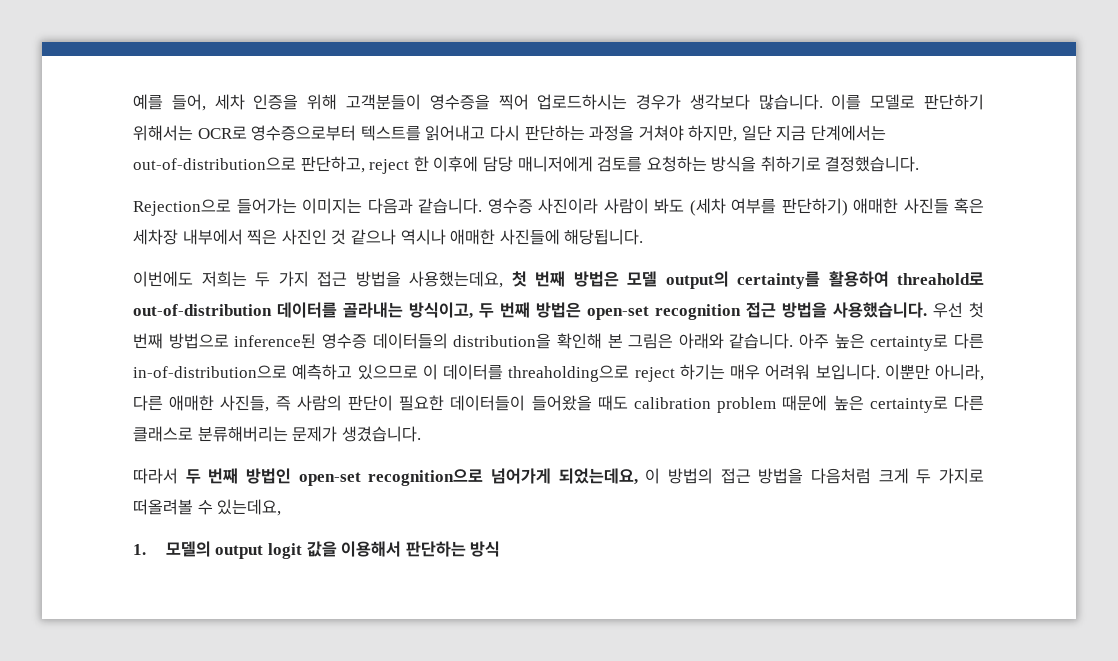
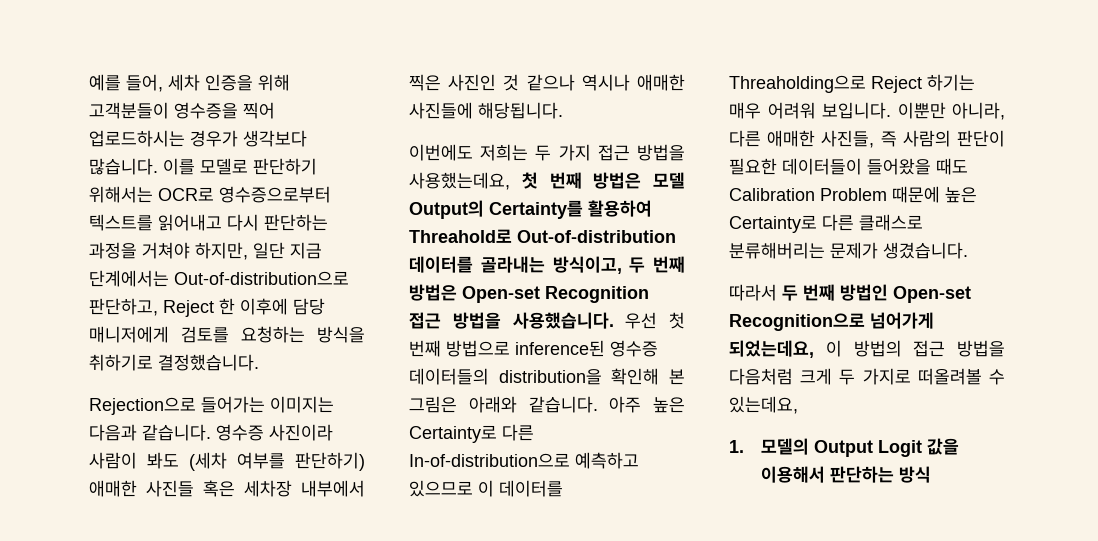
- 이를 모델로 판단하기 위해서는 OCR로 영수증으로부터 텍스트를 읽어내고 다시 판단하는 과정을 거쳐야 하지만, 일단 지금 단계에서는 out-of-distribution으로 판단하고, reject 한 이후에 담당 매니저에게 검토를 요청하는 방식을 취하기로 결정했습니다.
+ 이를 모델로 판단하기 위해서는 OCR로 영수증으로부터 텍스트를 읽어내고 다시 판단하는 과정을 거쳐야 하지만, 일단 지금 단계에서는 Out-of-distribution으로 판단하고, Reject 한 이후에 담당 매니저에게 검토를 요청하는 방식을 취하기로 결정했습니다.
- 이번에도 저희는 두 가지 접근 방법을 사용했는데요, 첫 번째 방법은 모델 output의 certainty를 활용하여 threahold로 out-of-distribution 데이터를 골라내는 방식이고, 두 번째 방법은 open-set recognition 접근 방법을 사용했습니다.
+ 이번에도 저희는 두 가지 접근 방법을 사용했는데요, 첫 번째 방법은 모델 Output의 Certainty를 활용하여 Threahold로 Out-of-distribution 데이터를 골라내는 방식이고, 두 번째 방법은 Open-set Recognition 접근 방법을 사용했습니다.
- 아주 높은 certainty로 다른 in-of-distribution으로 예측하고 있으므로 이 데이터를 threaholding으로 reject 하기는 매우 어려워 보입니다.
+ 아주 높은 Certainty로 다른 In-of-distribution으로 예측하고 있으므로 이 데이터를 Threaholding으로 Reject 하기는 매우 어려워 보입니다.
- 이뿐만 아니라, 다른 애매한 사진들, 즉 사람의 판단이 필요한 데이터들이 들어왔을 때도 calibration problem 때문에 높은 certainty로 다른 클래스로 분류해버리는 문제가 생겼습니다.
+ 이뿐만 아니라, 다른 애매한 사진들, 즉 사람의 판단이 필요한 데이터들이 들어왔을 때도 Calibration Problem 때문에 높은 Certainty로 다른 클래스로 분류해버리는 문제가 생겼습니다.
- 따라서 두 번째 방법인 open-set recognition으로 넘어가게 되었는데요, 이 방법의 접근 방법을 다음처럼 크게 두 가지로 떠올려볼 수 있는데요,
+ 따라서 두 번째 방법인 Open-set Recognition으로 넘어가게 되었는데요, 이 방법의 접근 방법을 다음처럼 크게 두 가지로 떠올려볼 수 있는데요,
- 1. 모델의 output logit 값을 이용해서 판단하는 방식
+ 1. 모델의 Output Logit 값을 이용해서 판단하는 방식

